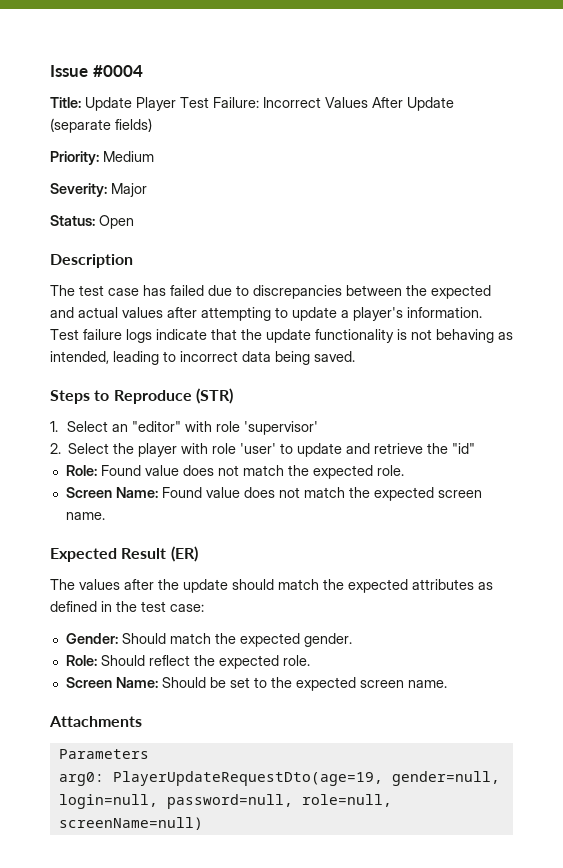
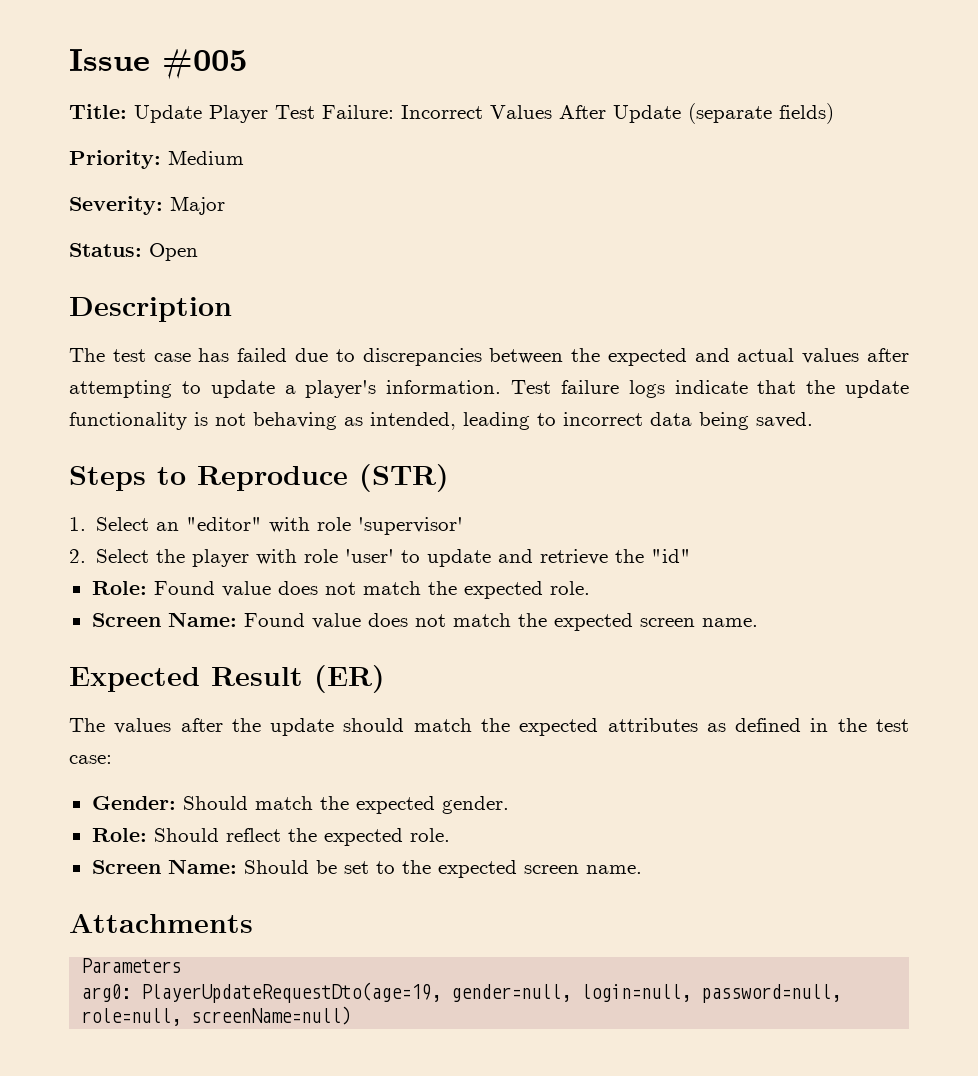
- Issue #0004
+ Issue #005

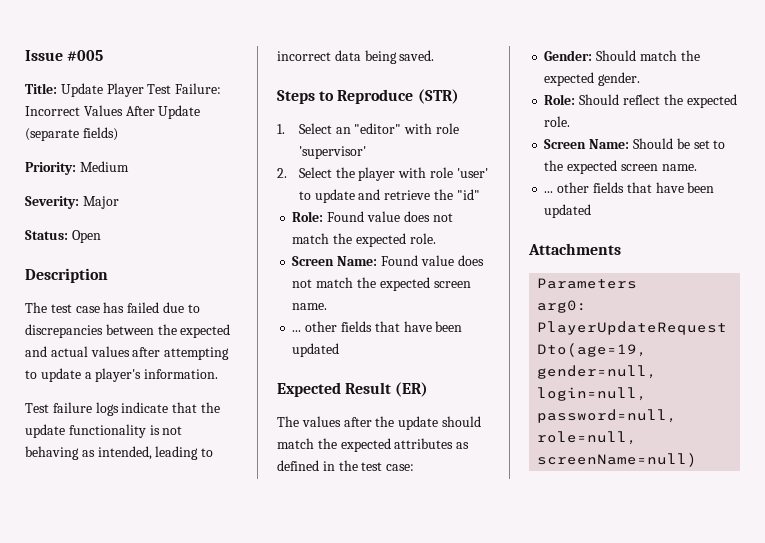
- The test case has failed due to discrepancies between the expected and actual values after attempting to update a player's information. Test failure logs indicate that the update functionality is not behaving as intended, leading to incorrect data being saved.
+ The test case has failed due to discrepancies between the expected and actual values after attempting to update a player's information.
+ Test failure logs indicate that the update functionality is not behaving as intended, leading to incorrect data being saved.
  Screen Name: Found value does not match the expected screen name.
+ ... other fields that have been updated
  Screen Name: Should be set to the expected screen name.
+ ... other fields that have been updated

